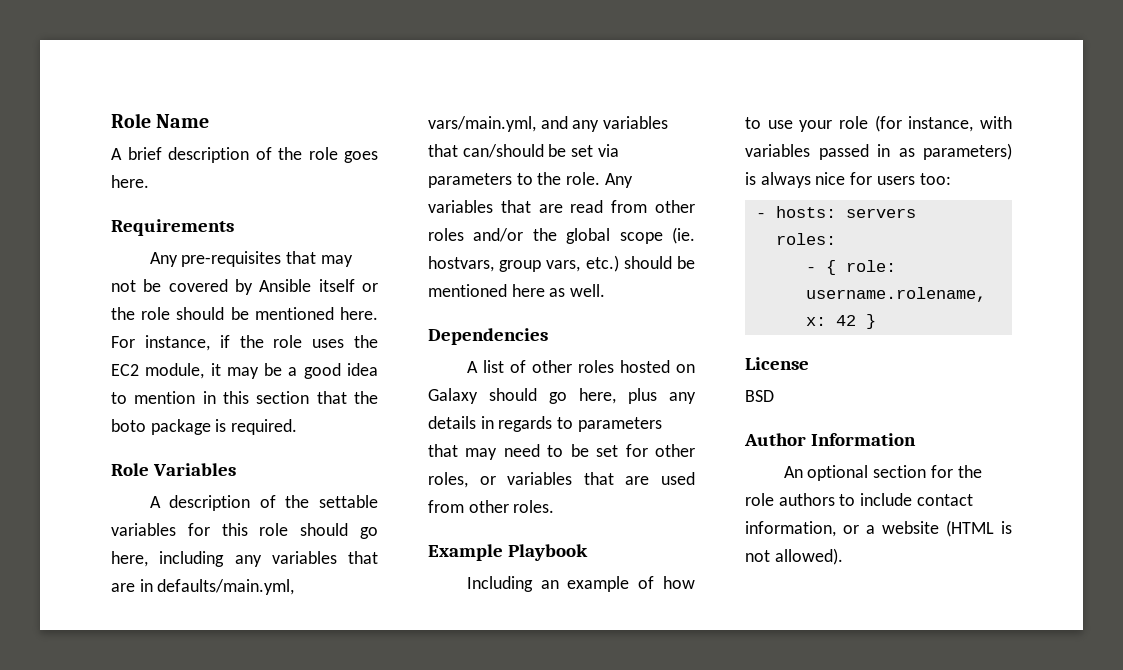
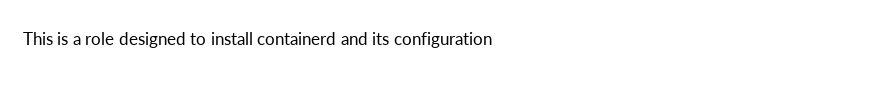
- Role Name
- A brief description of the role goes here.
- Requirements
- Any pre-requisites that may not be covered by Ansible itself or the role should be mentioned here. For instance, if the role uses the EC2 module, it may be a good idea to mention in this section that the boto package is required.
- Role Variables
- A description of the settable variables for this role should go here, including any variables that are in defaults/main.yml, vars/main.yml, and any variables that can/should be set via parameters to the role. Any variables that are read from other roles and/or the global scope (ie. hostvars, group vars, etc.) should be mentioned here as well.
- Dependencies
- A list of other roles hosted on Galaxy should go here, plus any details in regards to parameters that may need to be set for other roles, or variables that are used from other roles.
- Example Playbook
- Including an example of how to use your role (for instance, with variables passed in as parameters) is always nice for users too:
- - hosts: servers
- roles:
- - { role: username.rolename, x: 42 }
- License
- BSD
- Author Information
- An optional section for the role authors to include contact information, or a website (HTML is not allowed).
+ This is a role designed to install containerd and its configuration

